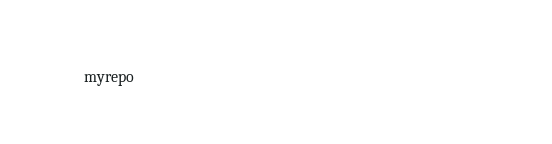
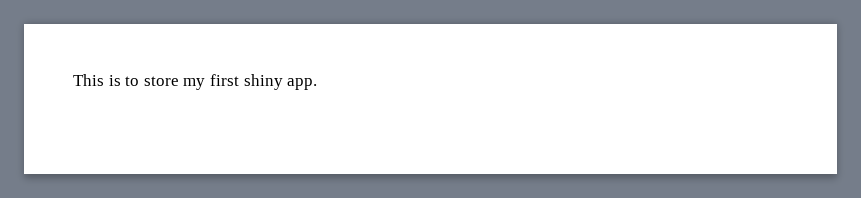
- myrepo
+ This is to store my first shiny app.

